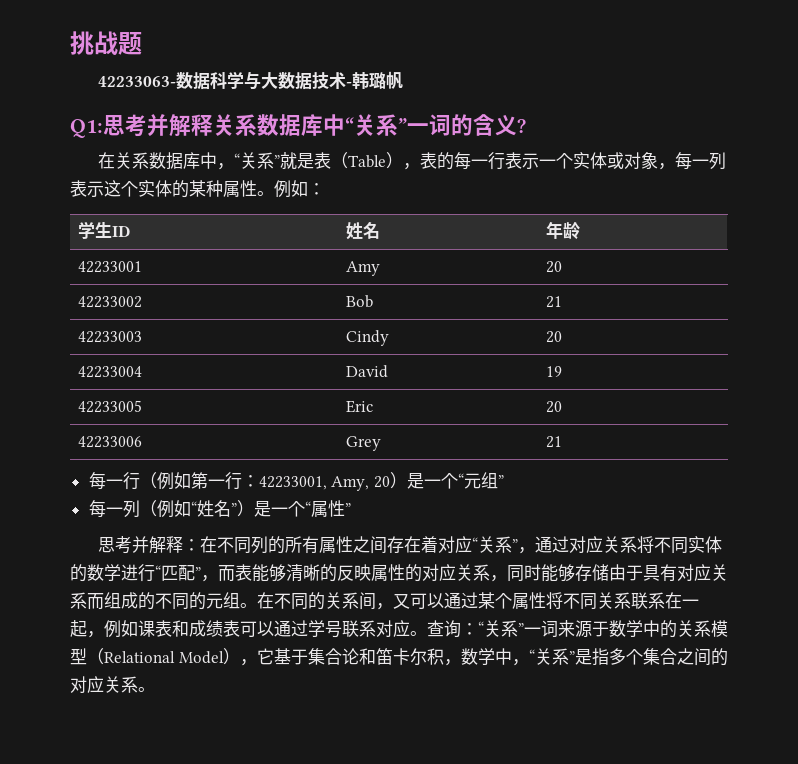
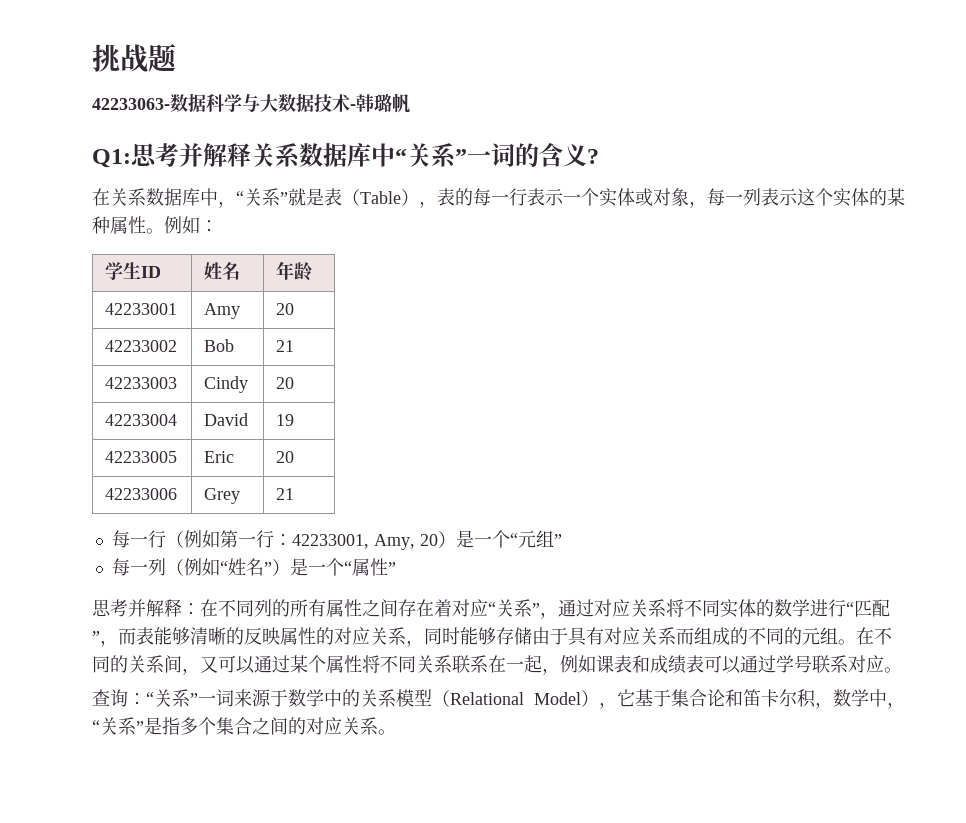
- 在不同的关系间，又可以通过某个属性将不同关系联系在一起，例如课表和成绩表可以通过学号联系对应。查询：“关系”一词来源于数学中的关系模型（Relational Model），它基于集合论和笛卡尔积，数学中，“关系”是指多个集合之间的对应关系。
+ 在不同的关系间，又可以通过某个属性将不同关系联系在一起，例如课表和成绩表可以通过学号联系对应。
+ 查询：“关系”一词来源于数学中的关系模型（Relational Model），它基于集合论和笛卡尔积，数学中，“关系”是指多个集合之间的对应关系。

